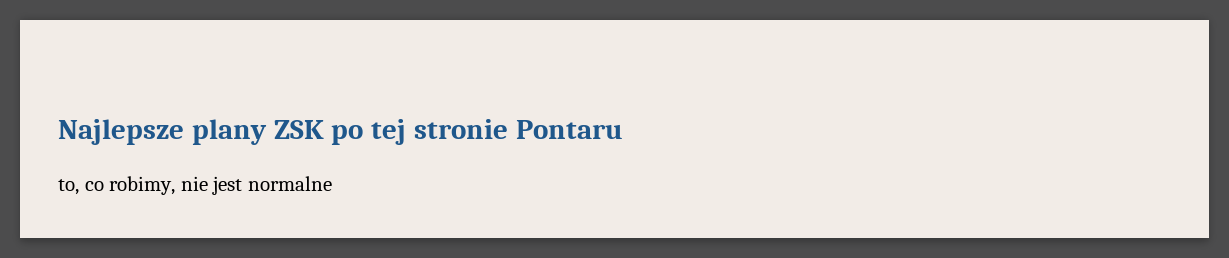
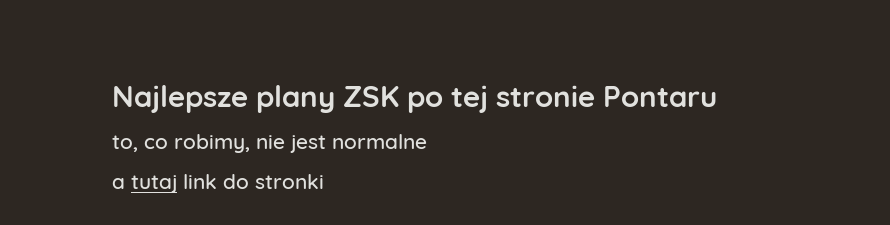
+ a tutaj link do stronki

